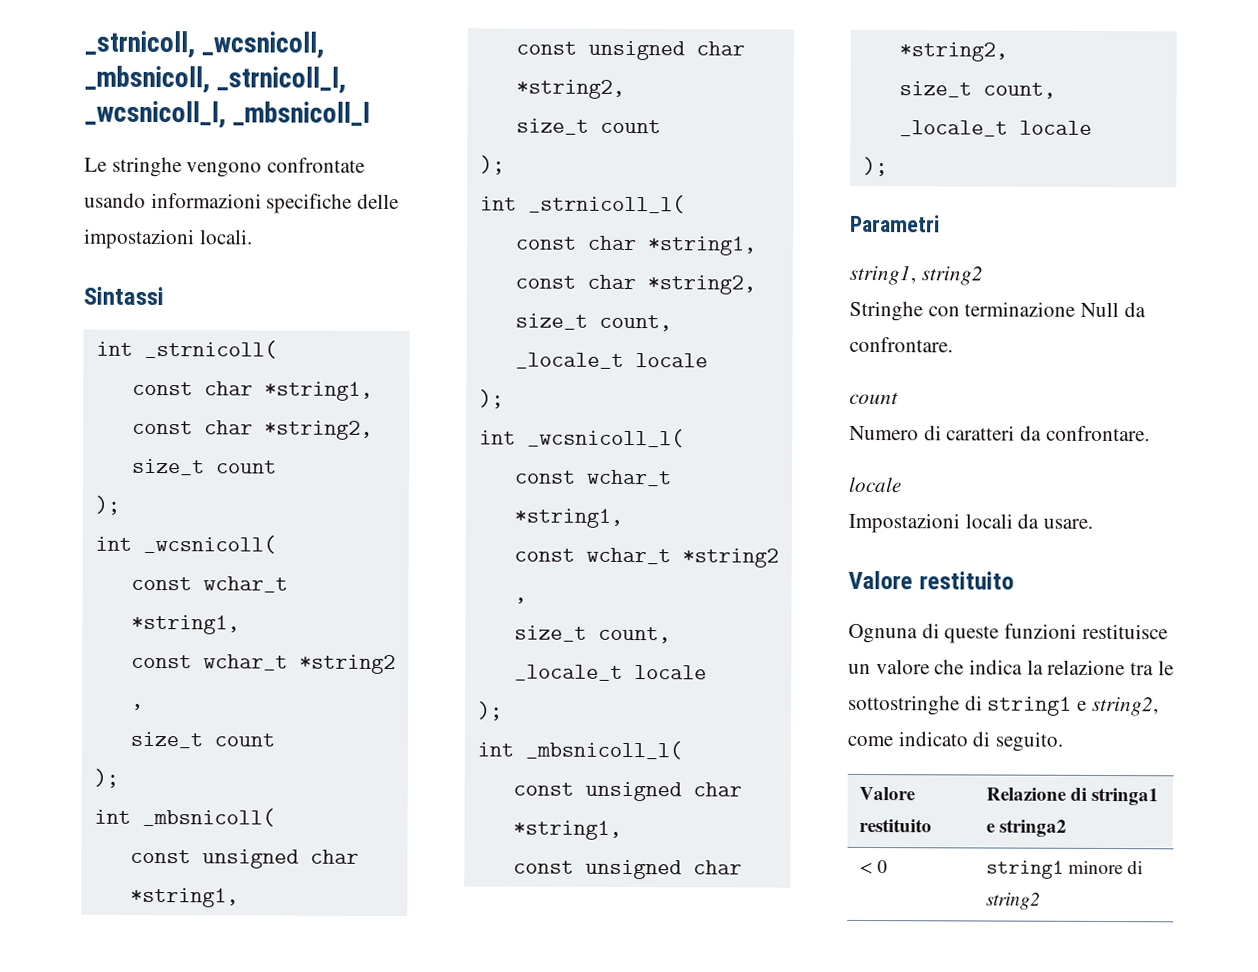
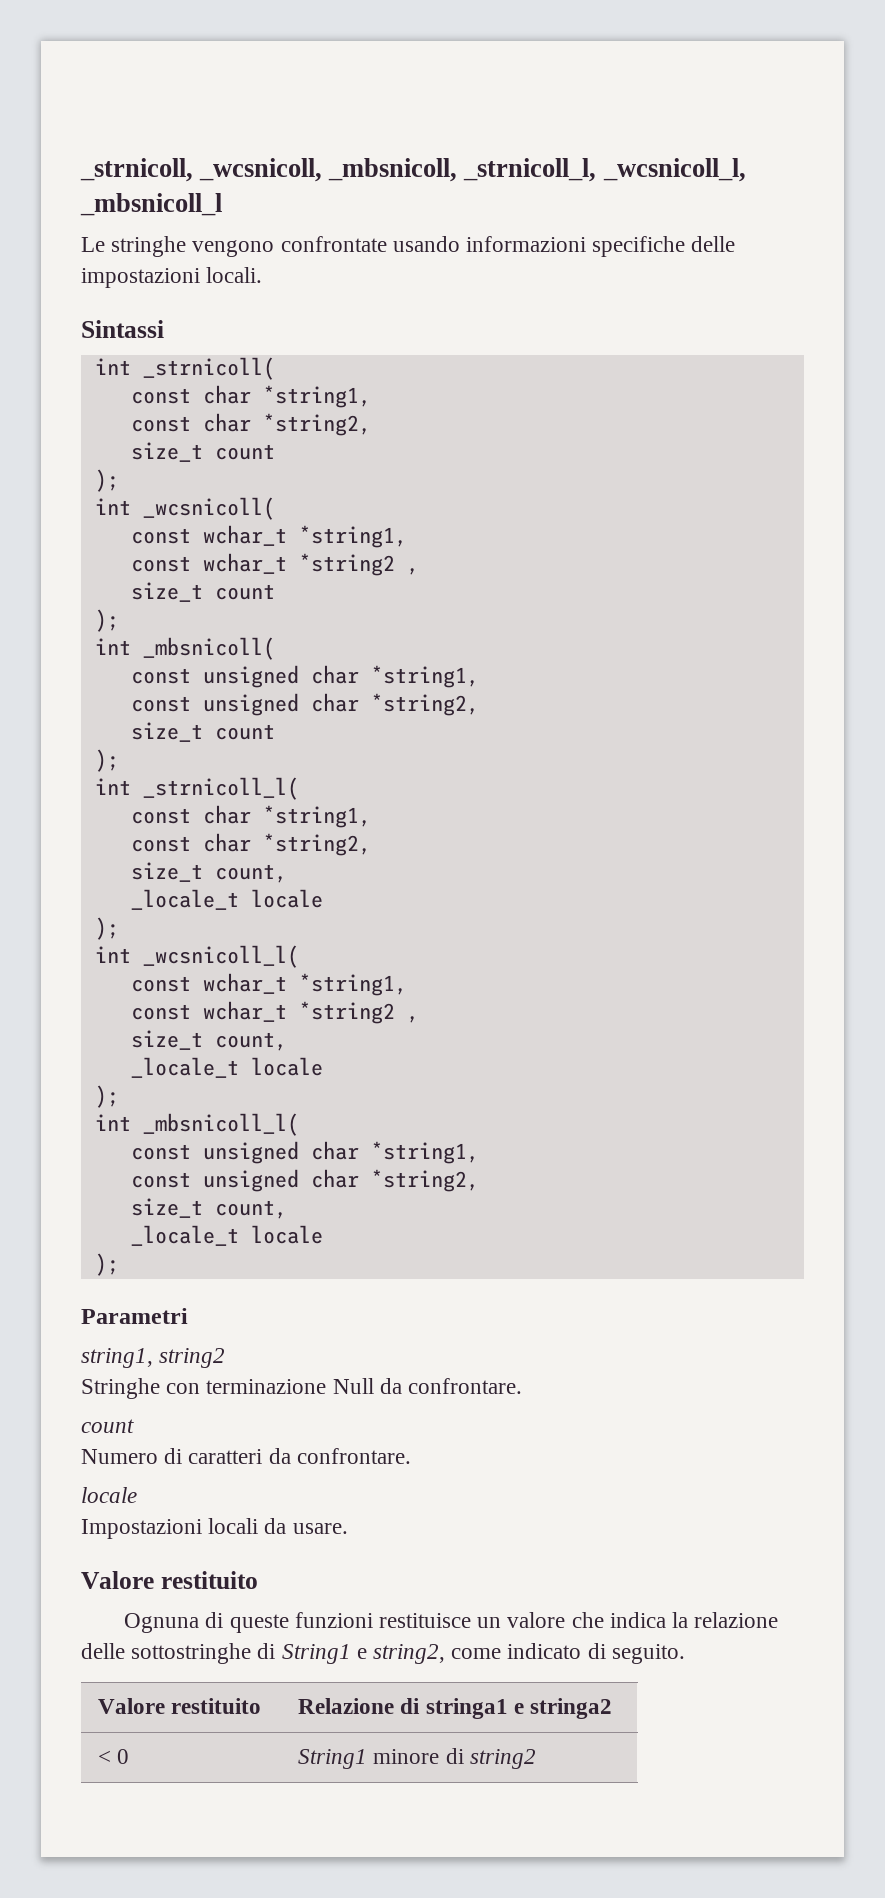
- Ognuna di queste funzioni restituisce un valore che indica la relazione tra le sottostringhe di string1 e string2, come indicato di seguito.
+ Ognuna di queste funzioni restituisce un valore che indica la relazione delle sottostringhe di String1 e string2, come indicato di seguito.
- < 0 | string1 minore di string2
+ < 0 | String1 minore di string2

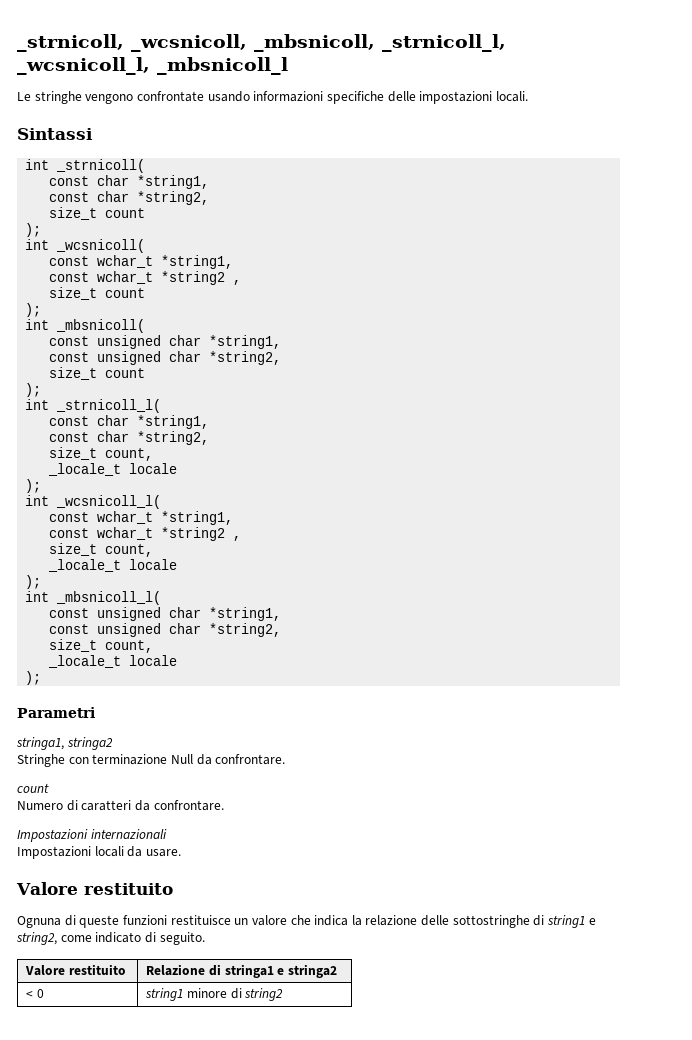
- string1, string2
+ stringa1, stringa2
  Numero di caratteri da confrontare.
- locale
+ Impostazioni internazionali
- Ognuna di queste funzioni restituisce un valore che indica la relazione delle sottostringhe di String1 e string2, come indicato di seguito.
+ Ognuna di queste funzioni restituisce un valore che indica la relazione delle sottostringhe di string1 e string2, come indicato di seguito.
- < 0 | String1 minore di string2
+ < 0 | string1 minore di string2

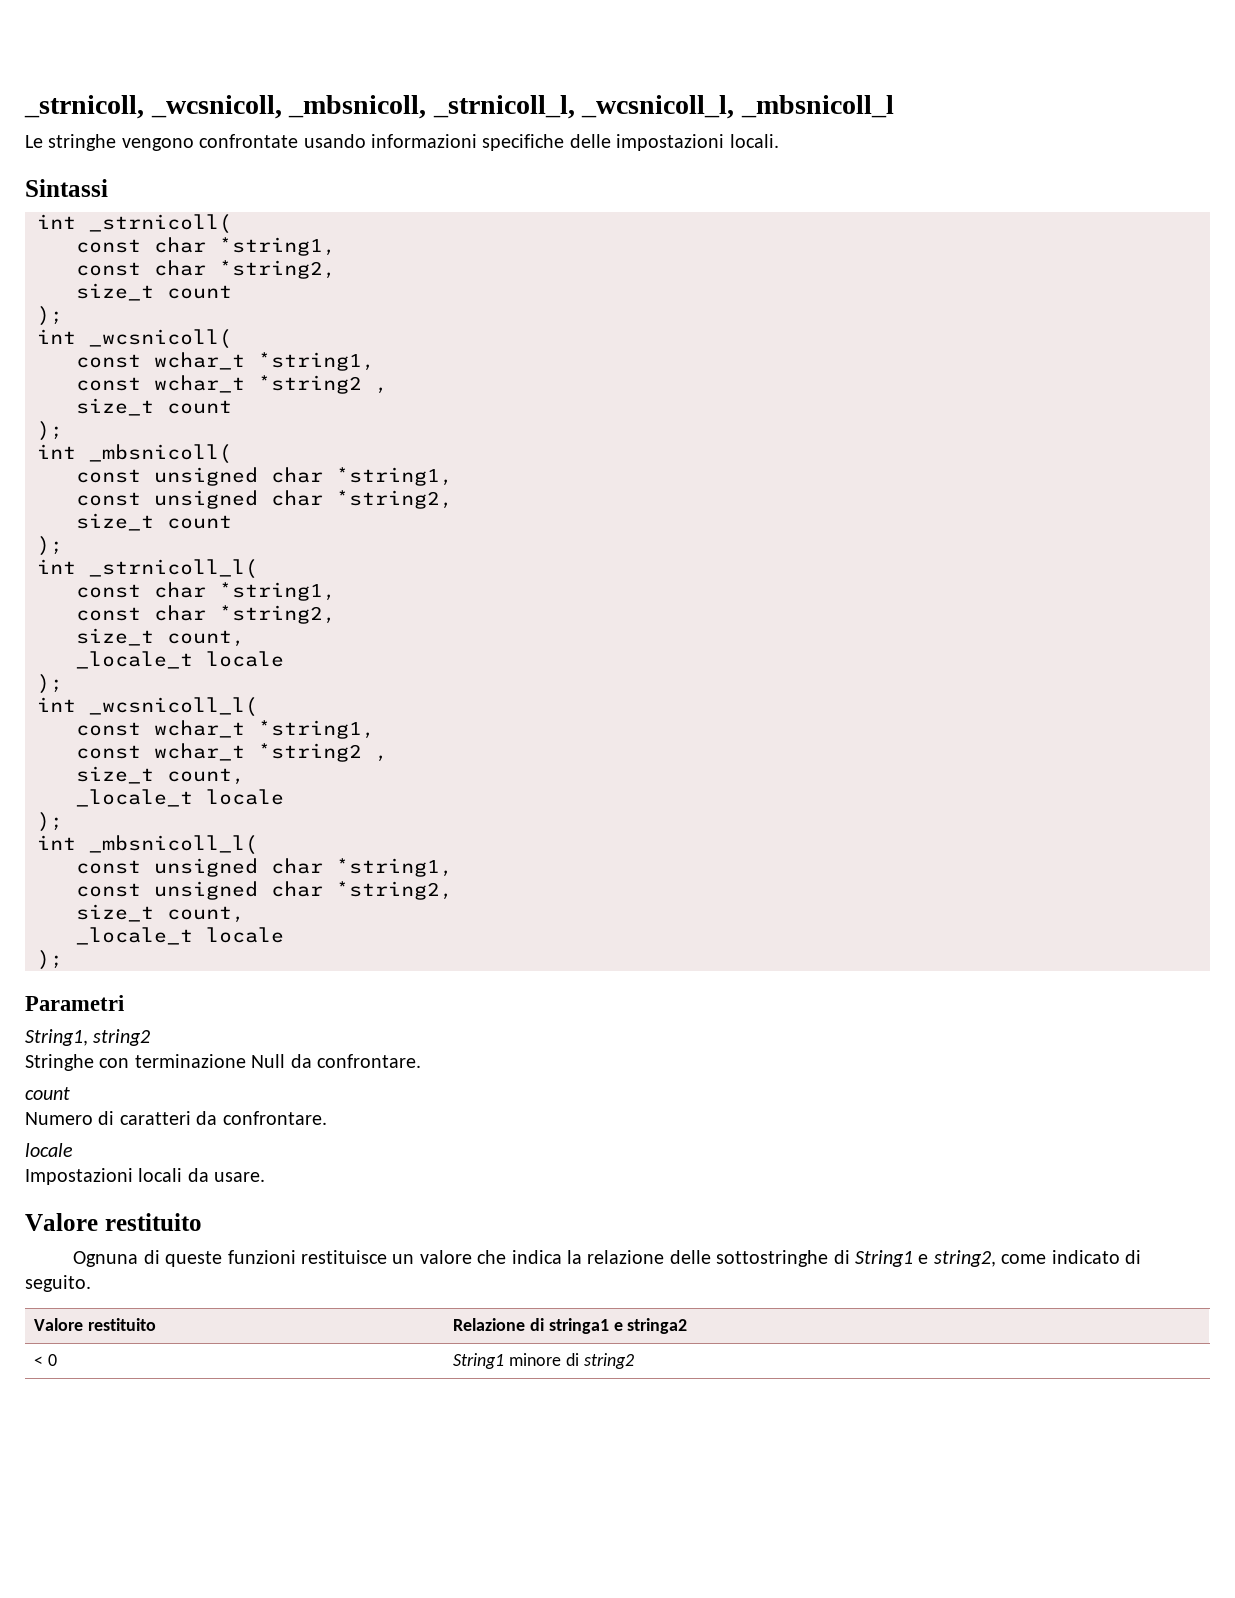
- stringa1, stringa2
+ String1, string2
  Numero di caratteri da confrontare.
- Impostazioni internazionali
+ locale
- Ognuna di queste funzioni restituisce un valore che indica la relazione delle sottostringhe di string1 e string2, come indicato di seguito.
+ Ognuna di queste funzioni restituisce un valore che indica la relazione delle sottostringhe di String1 e string2, come indicato di seguito.
- < 0 | string1 minore di string2
+ < 0 | String1 minore di string2

